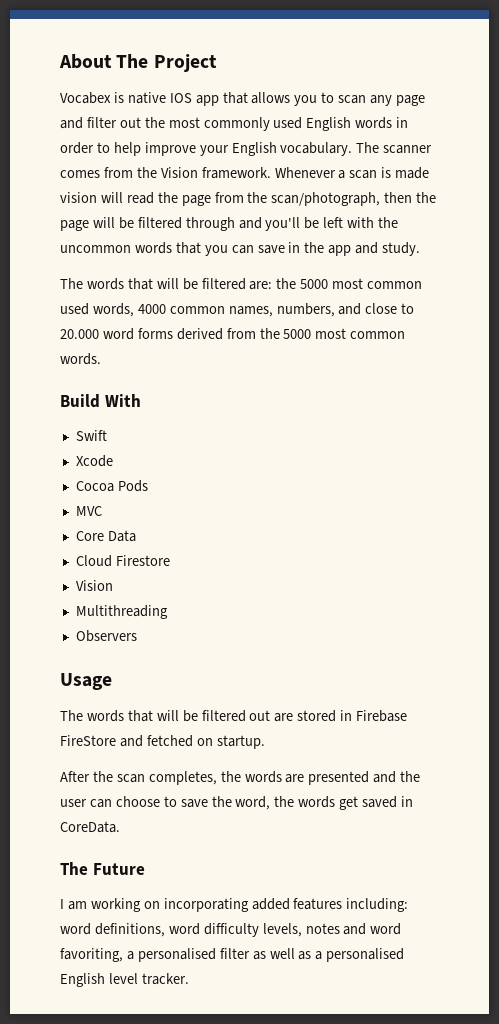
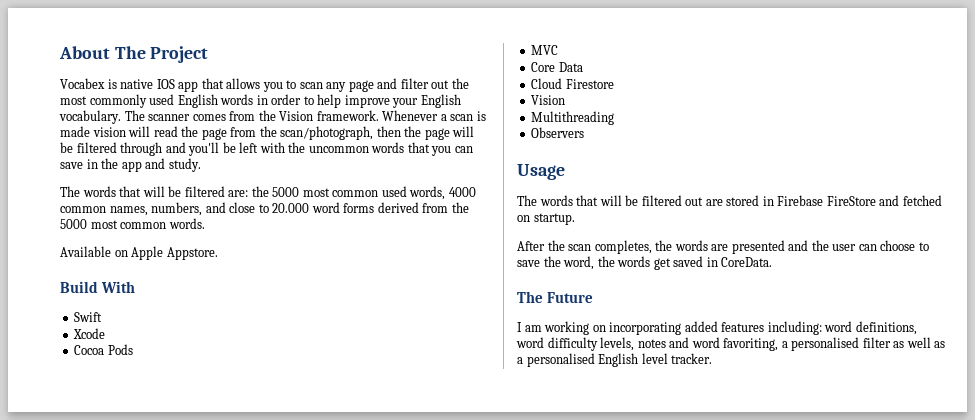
+ Available on Apple Appstore.

